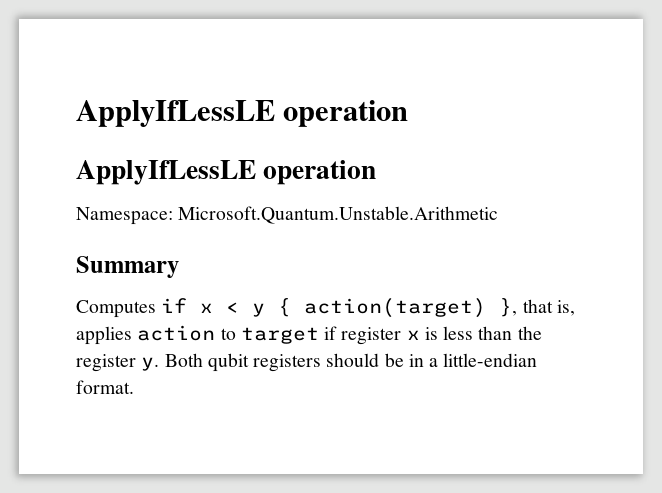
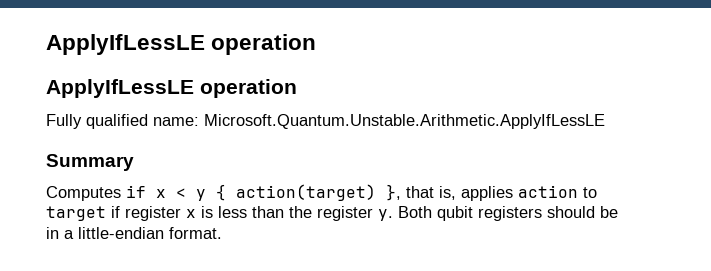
- Namespace: Microsoft.Quantum.Unstable.Arithmetic
+ Fully qualified name: Microsoft.Quantum.Unstable.Arithmetic.ApplyIfLessLE

